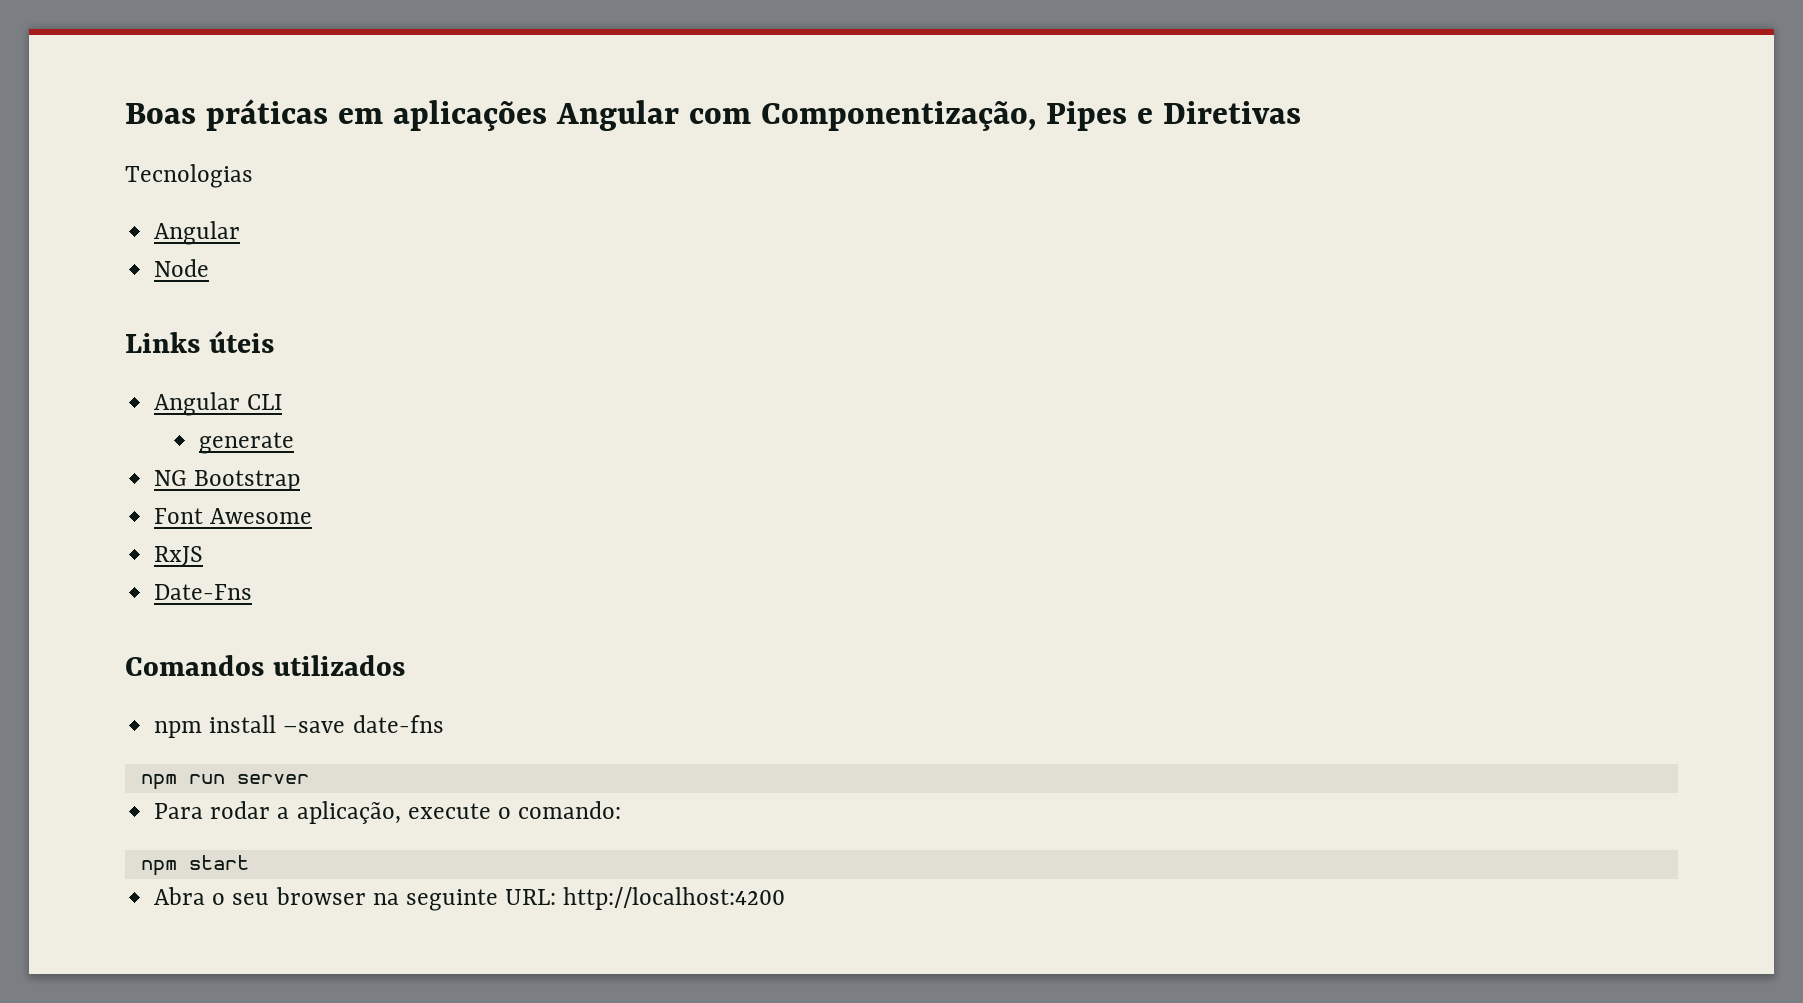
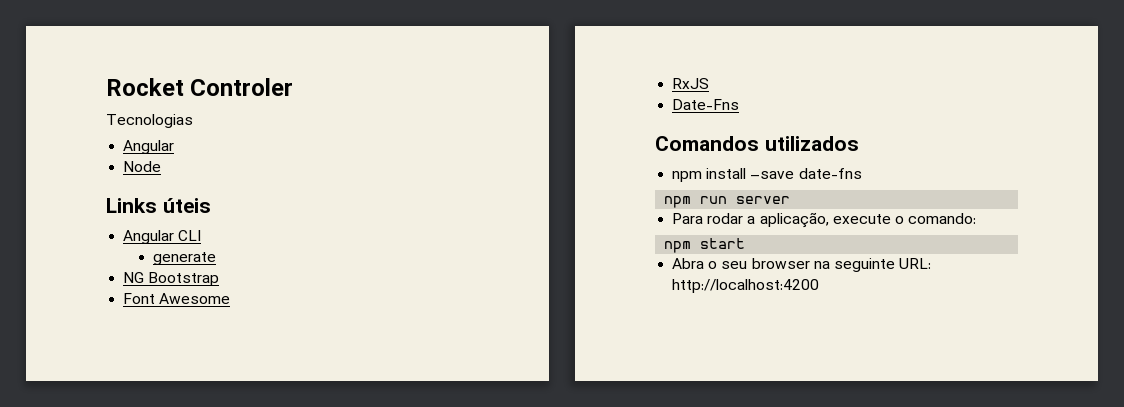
- Boas práticas em aplicações Angular com Componentização, Pipes e Diretivas
+ Rocket Controler

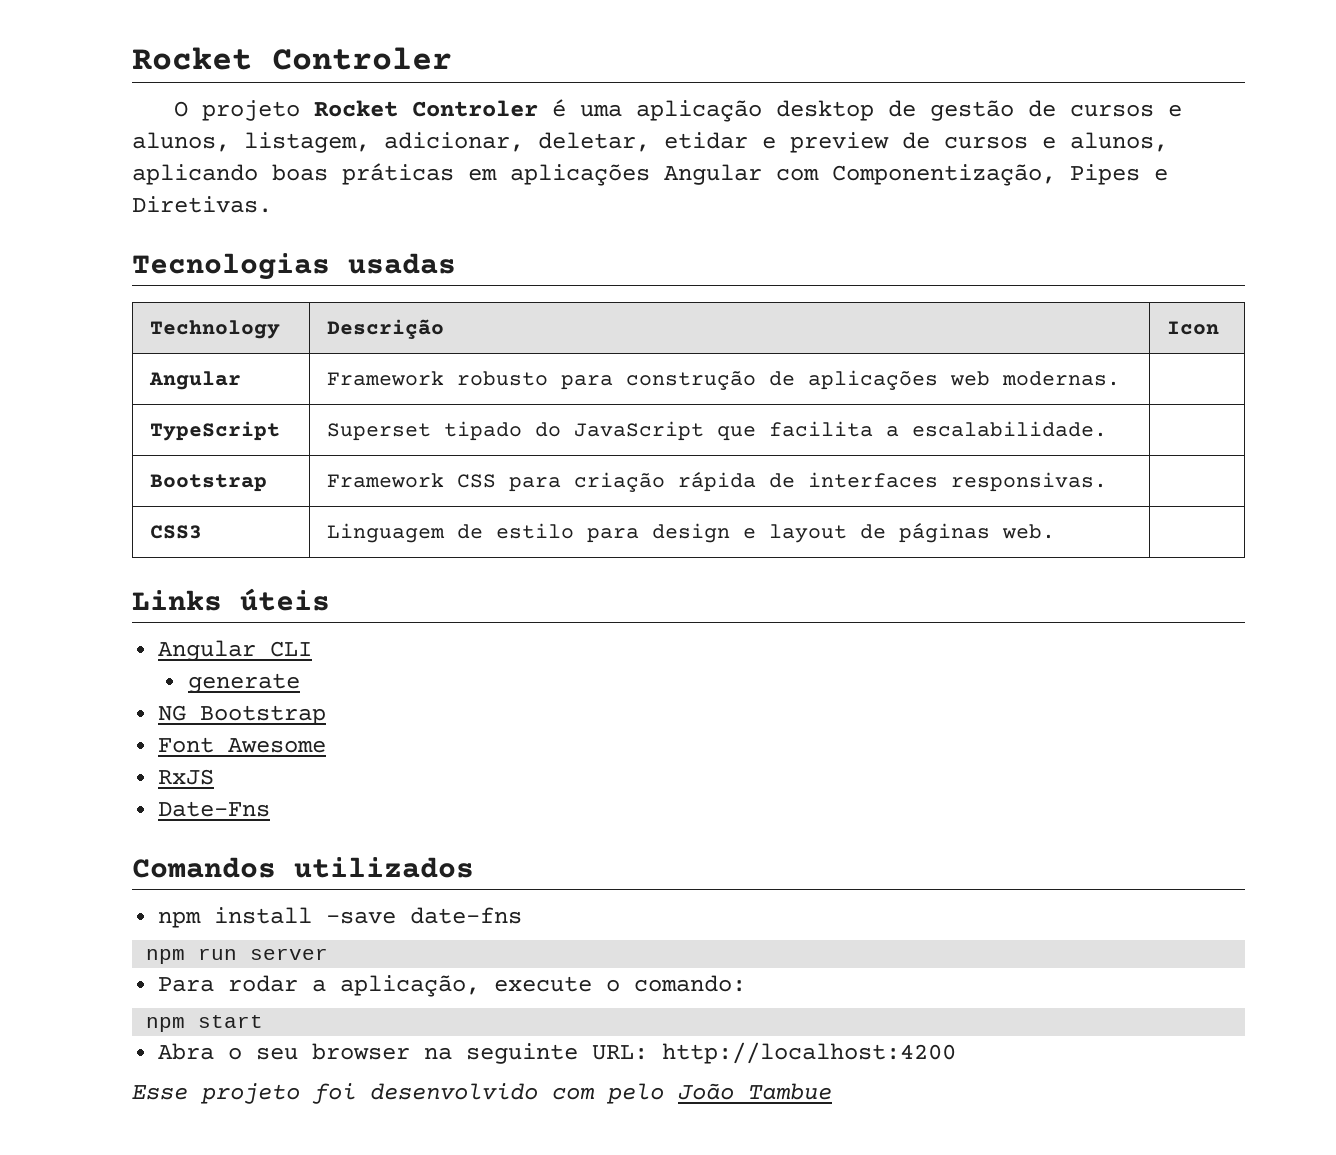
- Tecnologias
- Angular
- Node
+ O projeto Rocket Controler é uma aplicação desktop de gestão de cursos e alunos, listagem, adicionar, deletar, etidar e preview de cursos e alunos, aplicando boas práticas em aplicações Angular com Componentização, Pipes e Diretivas.
+ Tecnologias usadas
+ Technology | Descrição | Icon
+ Angular | Framework robusto para construção de aplicações web modernas. |
+ TypeScript | Superset tipado do JavaScript que facilita a escalabilidade. |
+ Bootstrap | Framework CSS para criação rápida de interfaces responsivas. |
+ CSS3 | Linguagem de estilo para design e layout de páginas web. |
+ Esse projeto foi desenvolvido com pelo João Tambue

